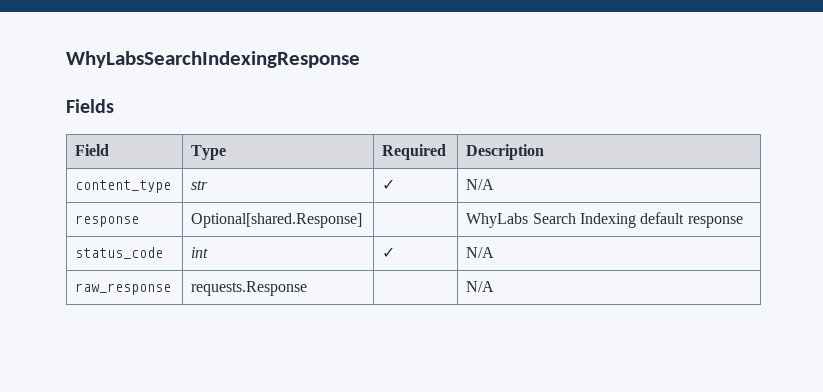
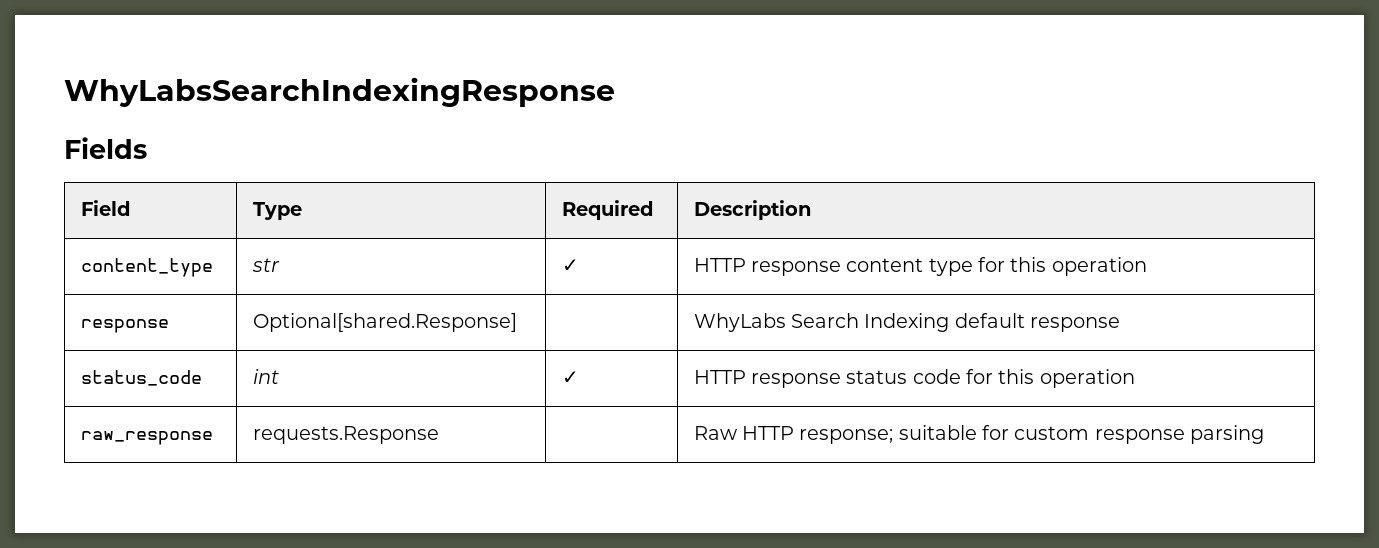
- content_type | str | ✓ | N/A
+ content_type | str | ✓ | HTTP response content type for this operation
- status_code | int | ✓ | N/A
- raw_response | requests.Response | | N/A
+ status_code | int | ✓ | HTTP response status code for this operation
+ raw_response | requests.Response | | Raw HTTP response; suitable for custom response parsing

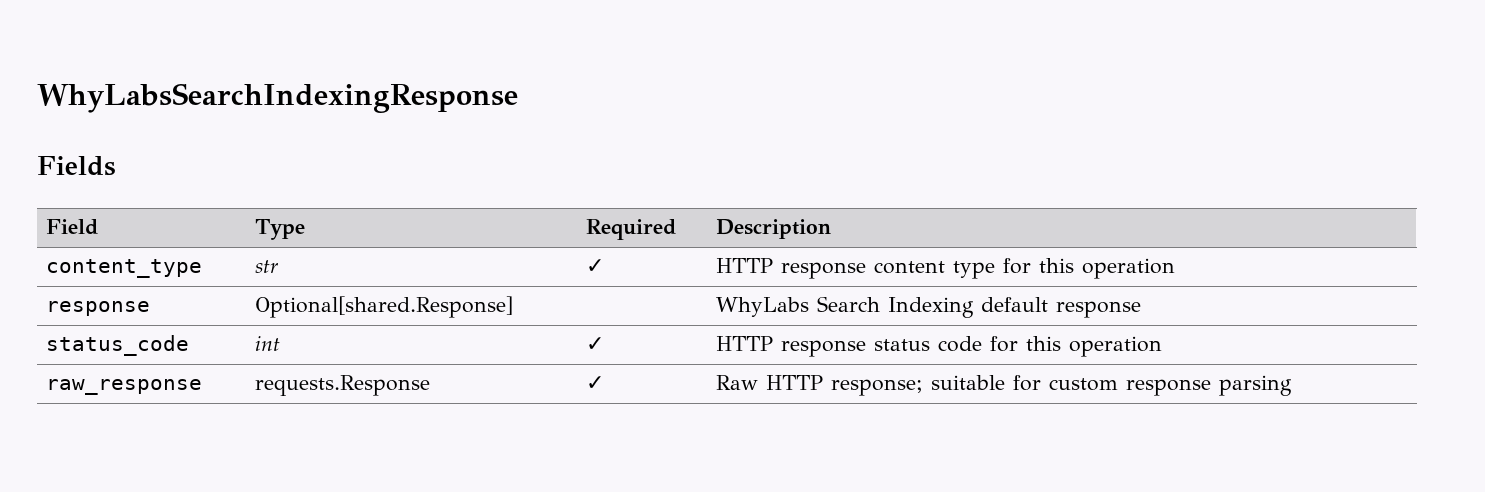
- raw_response | requests.Response | | Raw HTTP response; suitable for custom response parsing
+ raw_response | requests.Response | ✓ | Raw HTTP response; suitable for custom response parsing

